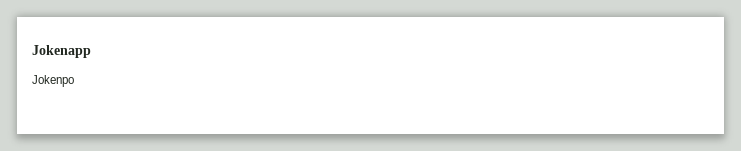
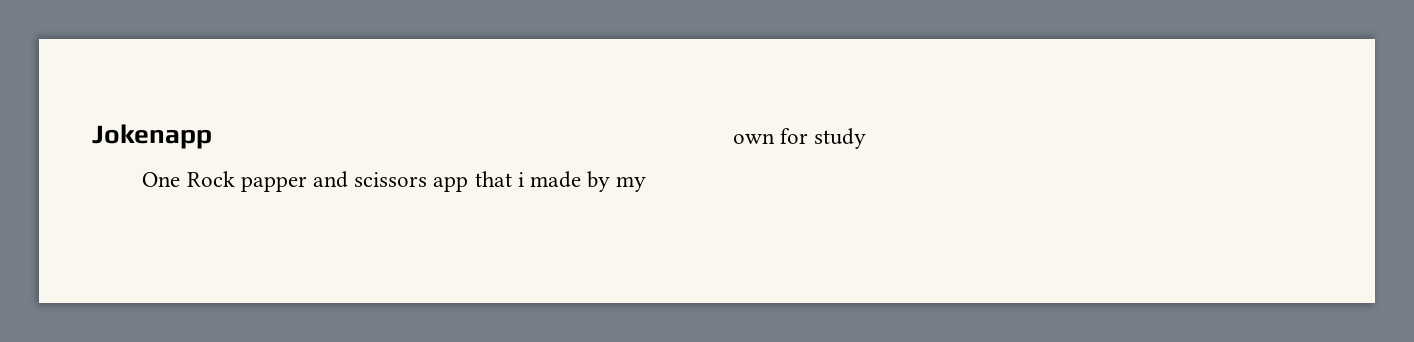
- Jokenpo
+ One Rock papper and scissors app that i made by my own for study

